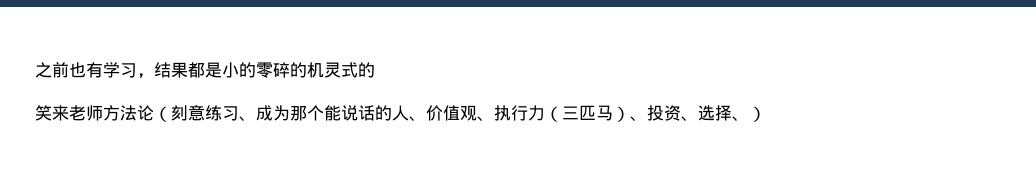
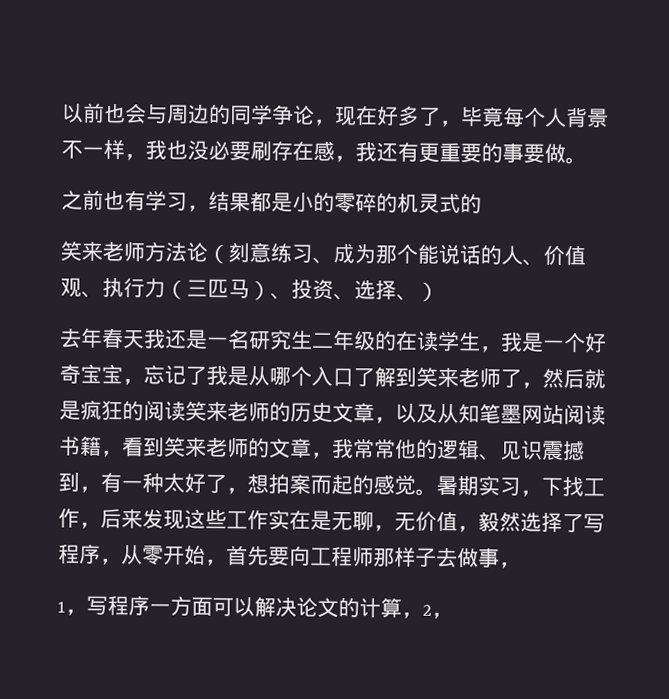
+ 以前也会与周边的同学争论，现在好多了，毕竟每个人背景不一样，我也没必要刷存在感，我还有更重要的事要做。
+ 去年春天我还是一名研究生二年级的在读学生，我是一个好奇宝宝，忘记了我是从哪个入口了解到笑来老师了，然后就是疯狂的阅读笑来老师的历史文章，以及从知笔墨网站阅读书籍，看到笑来老师的文章，我常常他的逻辑、见识震撼到，有一种太好了，想拍案而起的感觉。暑期实习，下找工作，后来发现这些工作实在是无聊，无价值，毅然选择了写程序，从零开始，首先要向工程师那样子去做事，
+ 1，写程序一方面可以解决论文的计算，2，

